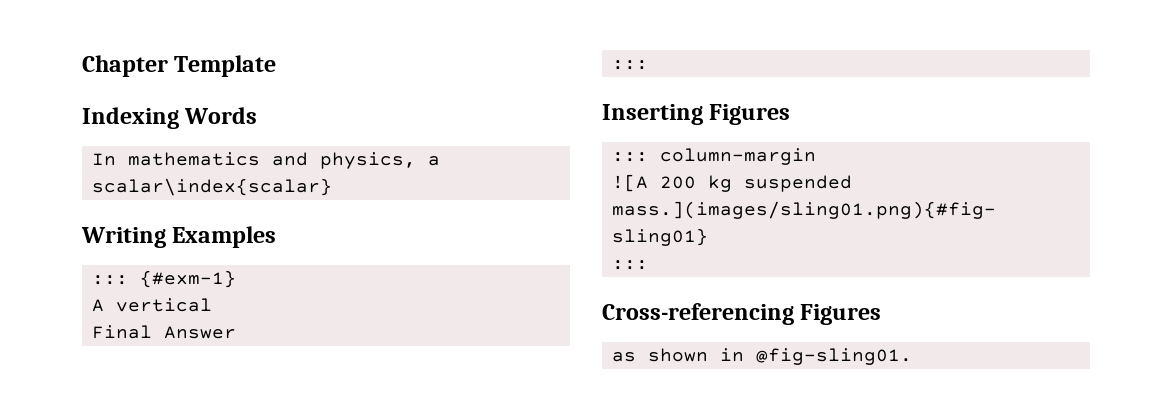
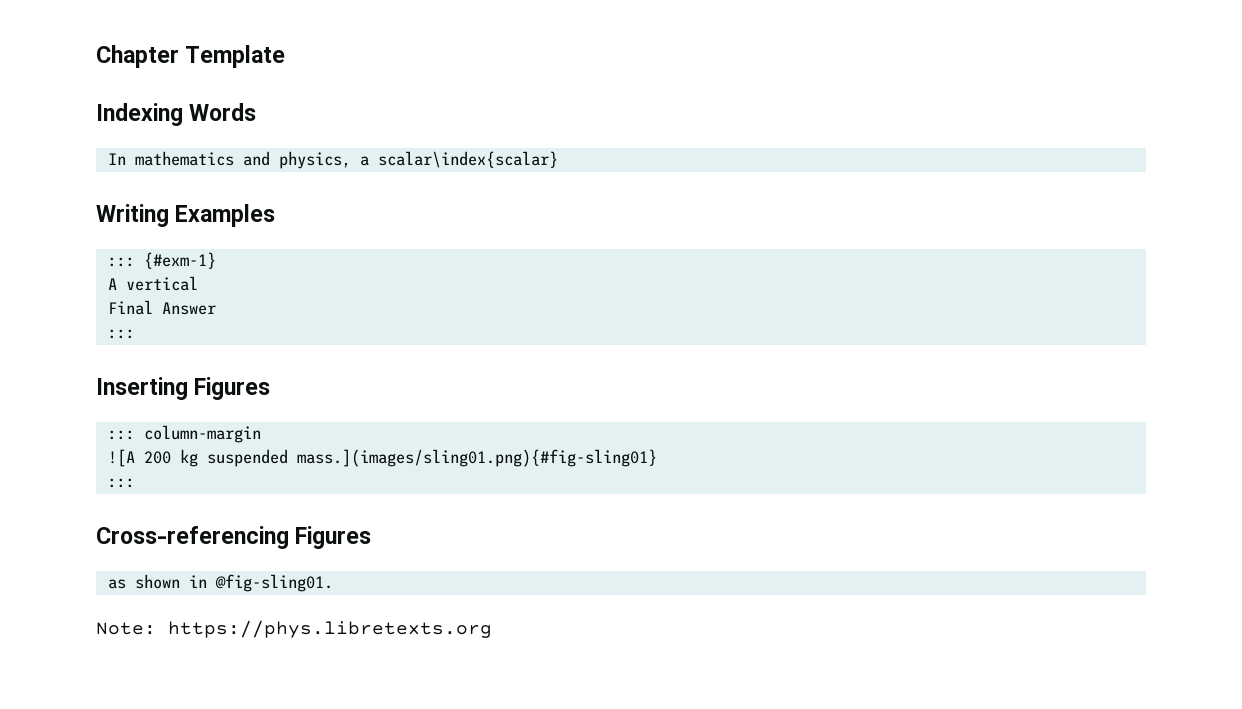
+ Note: https://phys.libretexts.org

